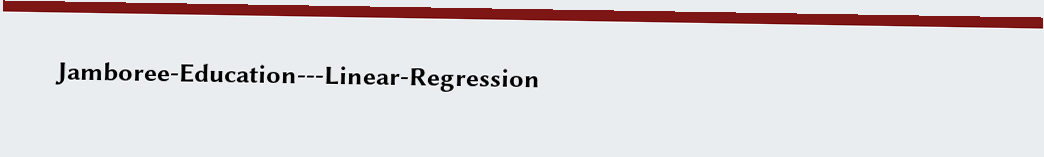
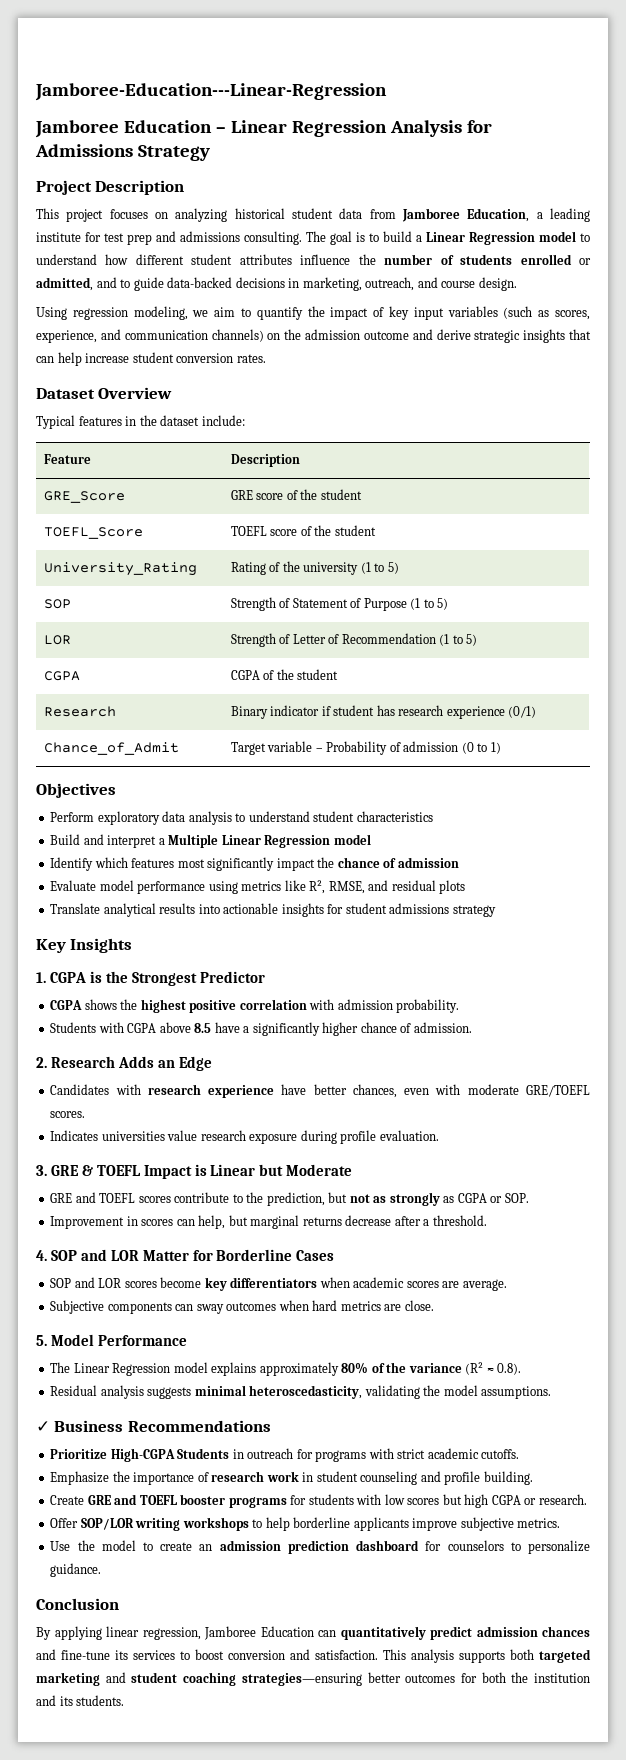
+ Jamboree Education – Linear Regression Analysis for Admissions Strategy
+ Project Description
+ This project focuses on analyzing historical student data from Jamboree Education, a leading institute for test prep and admissions consulting. The goal is to build a Linear Regression model to understand how different student attributes influence the number of students enrolled or admitted, and to guide data-backed decisions in marketing, outreach, and course design.
+ Using regression modeling, we aim to quantify the impact of key input variables (such as scores, experience, and communication channels) on the admission outcome and derive strategic insights that can help increase student conversion rates.
+ Dataset Overview
+ Typical features in the dataset include:
+ Feature | Description
+ GRE_Score | GRE score of the student
+ TOEFL_Score | TOEFL score of the student
+ University_Rating | Rating of the university (1 to 5)
+ SOP | Strength of Statement of Purpose (1 to 5)
+ LOR | Strength of Letter of Recommendation (1 to 5)
+ CGPA | CGPA of the student
+ Research | Binary indicator if student has research experience (0/1)
+ Chance_of_Admit | Target variable – Probability of admission (0 to 1)
+ Objectives
+ Perform exploratory data analysis to understand student characteristics
+ Build and interpret a Multiple Linear Regression model
+ Identify which features most significantly impact the chance of admission
+ Evaluate model performance using metrics like R², RMSE, and residual plots
+ Translate analytical results into actionable insights for student admissions strategy
+ Key Insights
+ 1. CGPA is the Strongest Predictor
+ CGPA shows the highest positive correlation with admission probability.
+ Students with CGPA above 8.5 have a significantly higher chance of admission.
+ 2. Research Adds an Edge
+ Candidates with research experience have better chances, even with moderate GRE/TOEFL scores.
+ Indicates universities value research exposure during profile evaluation.
+ 3. GRE & TOEFL Impact is Linear but Moderate
+ GRE and TOEFL scores contribute to the prediction, but not as strongly as CGPA or SOP.
+ Improvement in scores can help, but marginal returns decrease after a threshold.
+ 4. SOP and LOR Matter for Borderline Cases
+ SOP and LOR scores become key differentiators when academic scores are average.
+ Subjective components can sway outcomes when hard metrics are close.
+ 5. Model Performance
+ The Linear Regression model explains approximately 80% of the variance (R² ≈ 0.8).
+ Residual analysis suggests minimal heteroscedasticity, validating the model assumptions.
+ ✓ Business Recommendations
+ Prioritize High-CGPA Students in outreach for programs with strict academic cutoffs.
+ Emphasize the importance of research work in student counseling and profile building.
+ Create GRE and TOEFL booster programs for students with low scores but high CGPA or research.
+ Offer SOP/LOR writing workshops to help borderline applicants improve subjective metrics.
+ Use the model to create an admission prediction dashboard for counselors to personalize guidance.
+ Conclusion
+ By applying linear regression, Jamboree Education can quantitatively predict admission chances and fine-tune its services to boost conversion and satisfaction. This analysis supports both targeted marketing and student coaching strategies—ensuring better outcomes for both the institution and its students.

